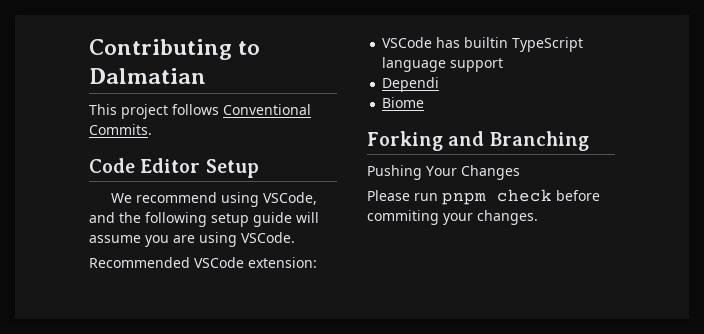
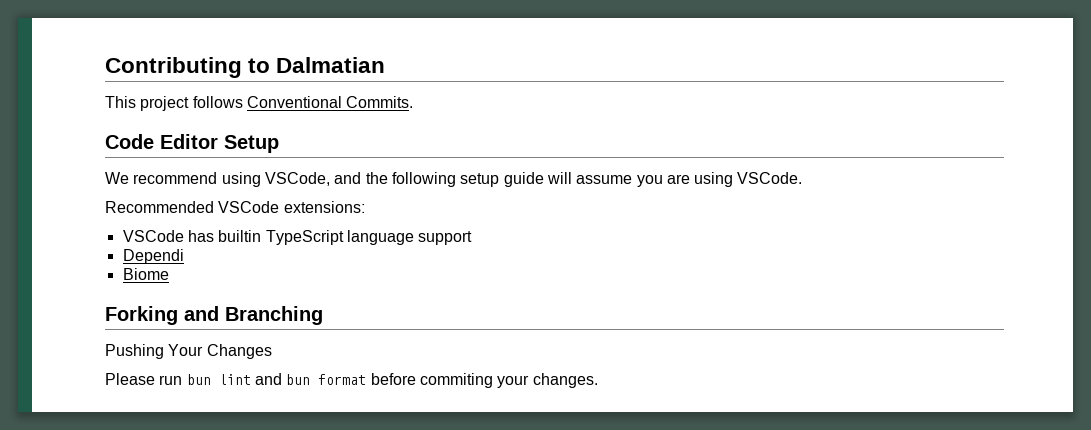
- Recommended VSCode extension:
+ Recommended VSCode extensions:
- Please run pnpm check before commiting your changes.
+ Please run bun lint and bun format before commiting your changes.

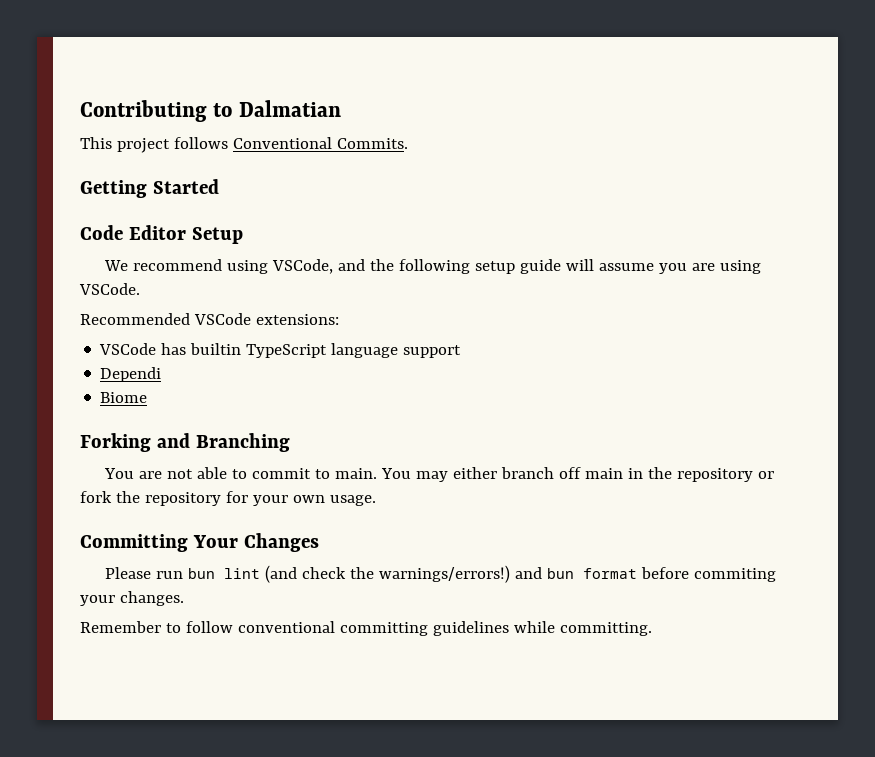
+ Getting Started
- Pushing Your Changes
+ You are not able to commit to main. You may either branch off main in the repository or fork the repository for your own usage.
+ Committing Your Changes
- Please run bun lint and bun format before commiting your changes.
+ Please run bun lint (and check the warnings/errors!) and bun format before commiting your changes.
+ Remember to follow conventional committing guidelines while committing.

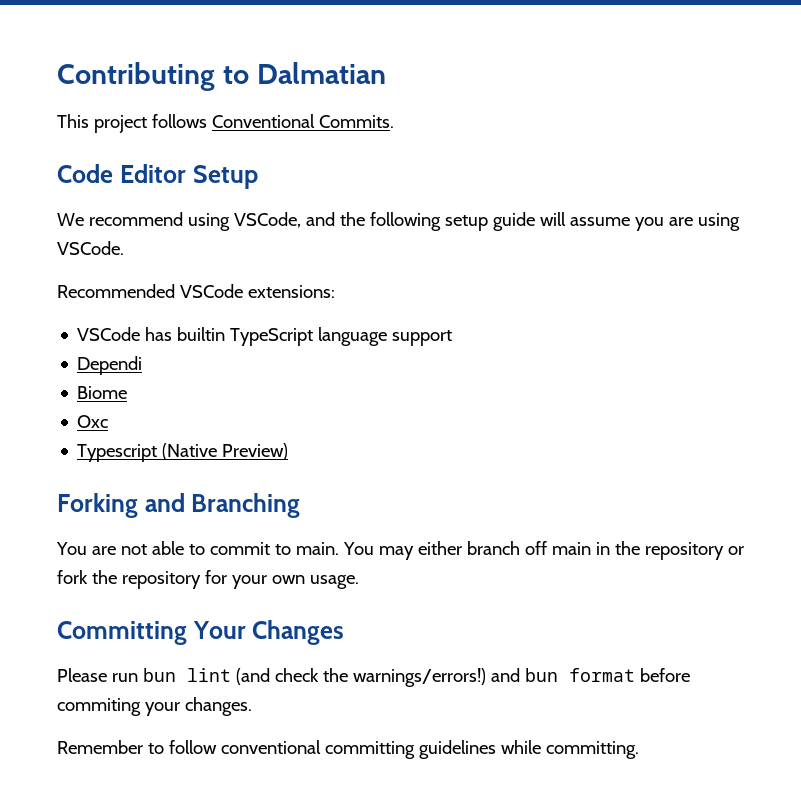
- Getting Started
+ Oxc
+ Typescript (Native Preview)

